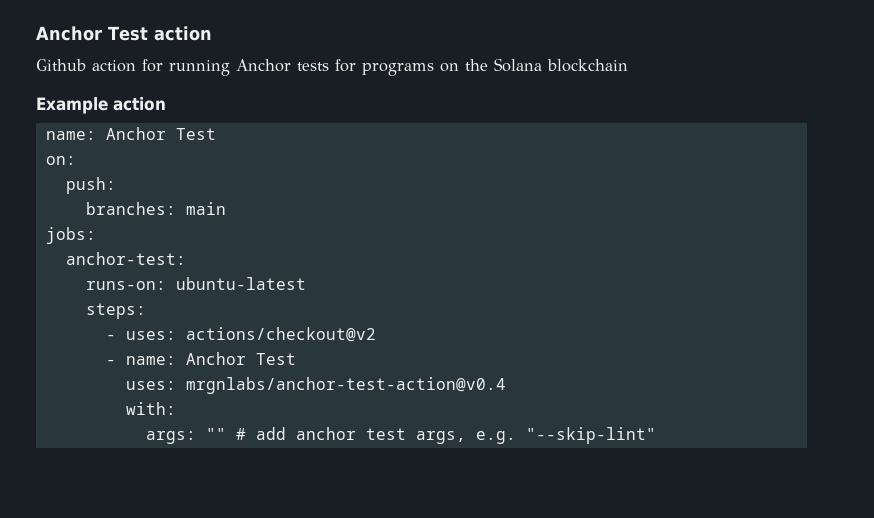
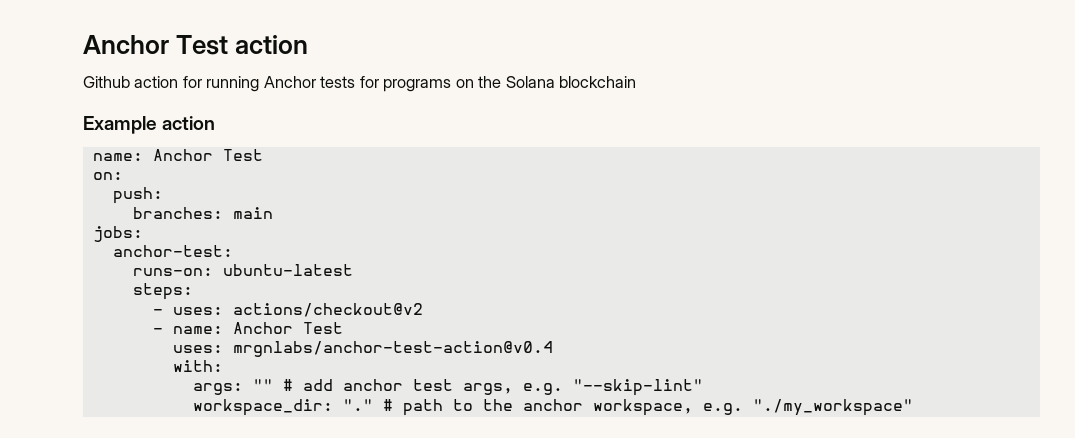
+ workspace_dir: "." # path to the anchor workspace, e.g. "./my_workspace"

